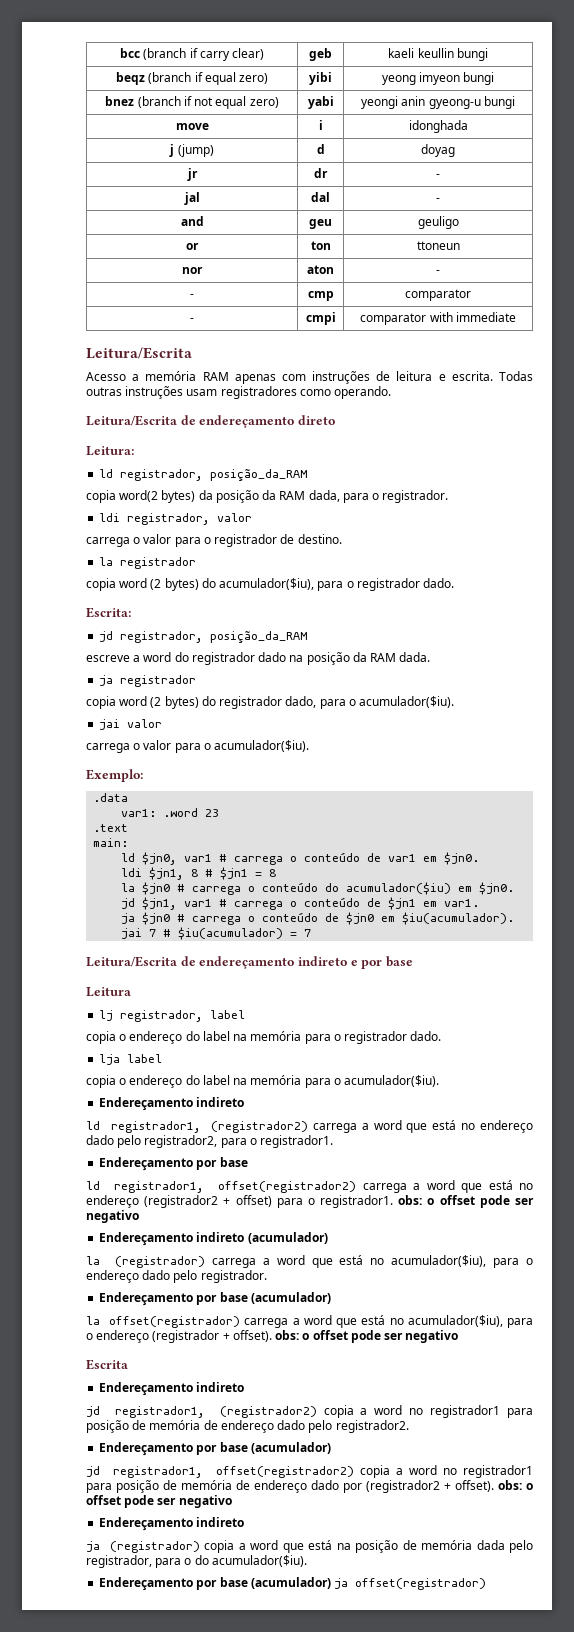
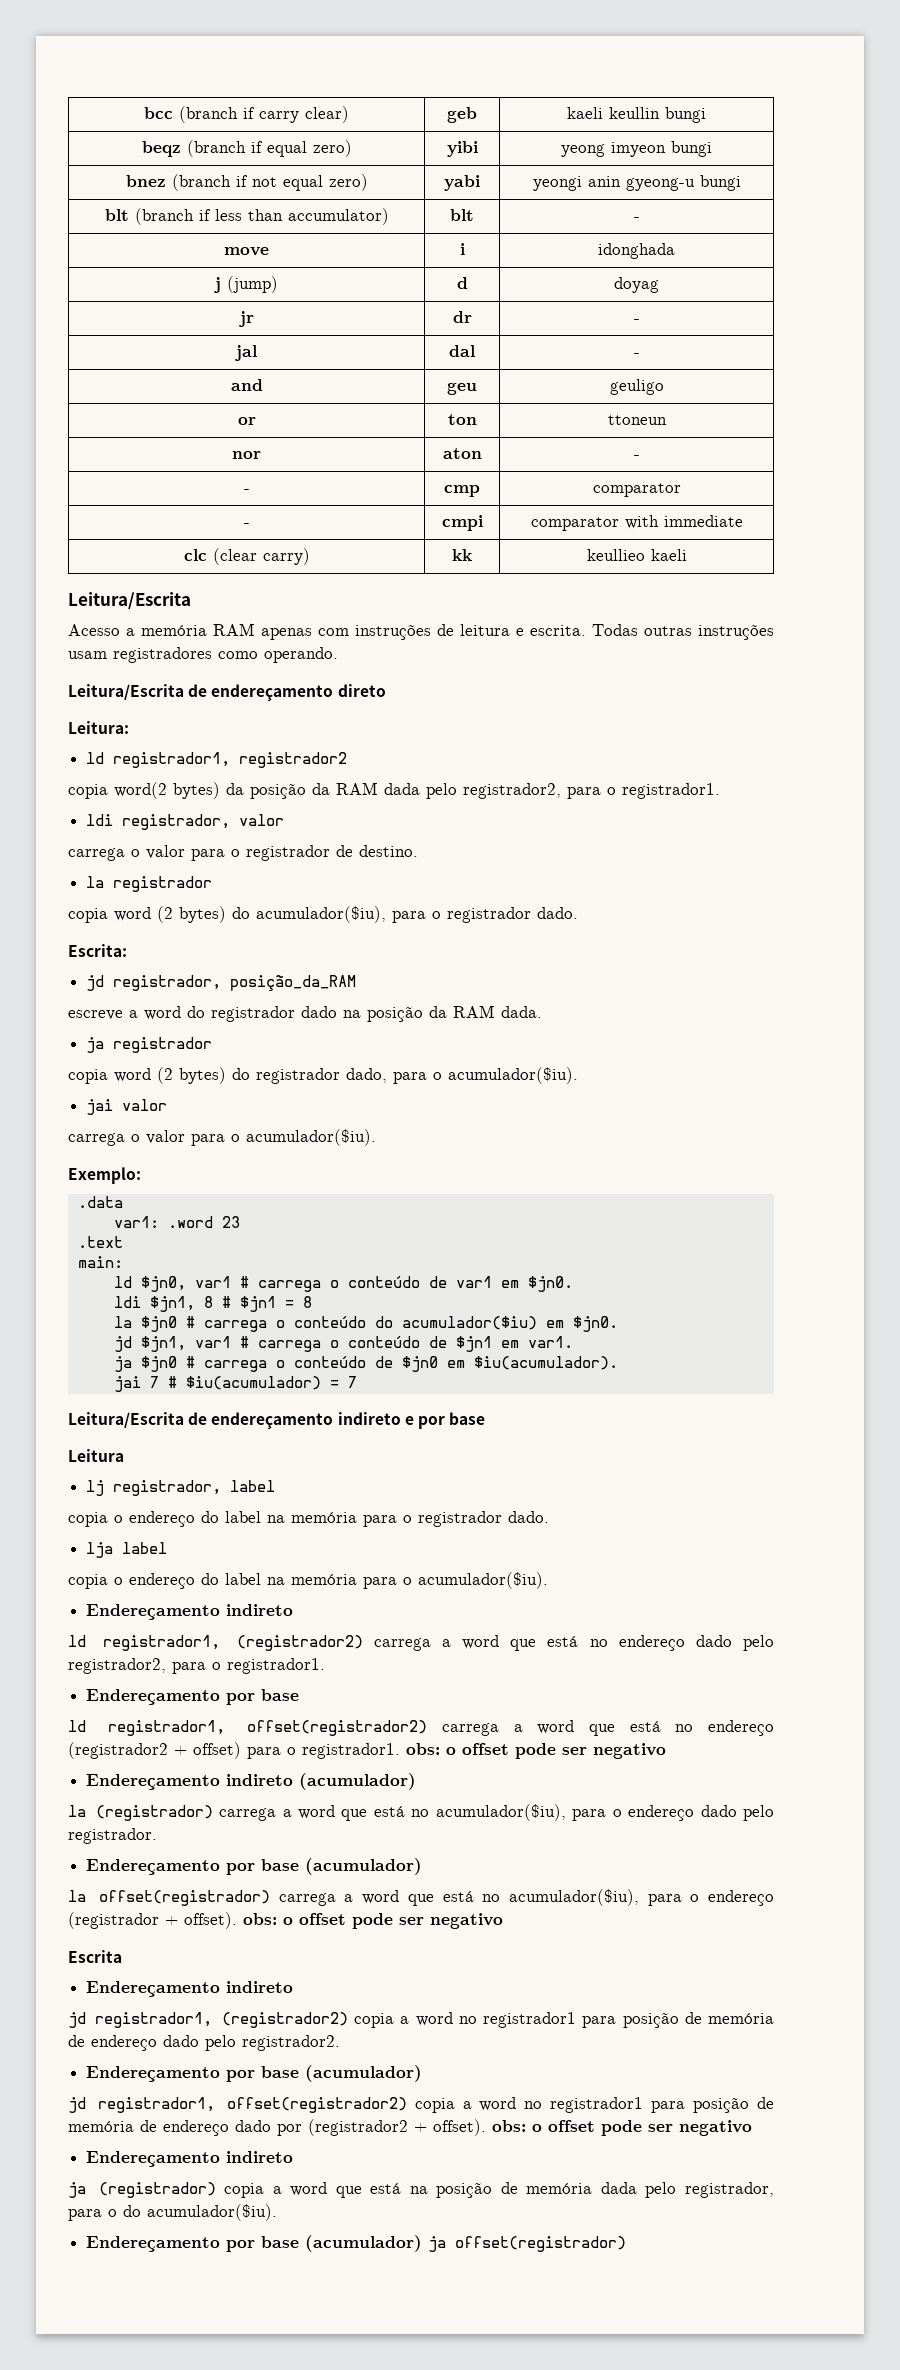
+ blt (branch if less than accumulator) | blt | -
+ clc (clear carry) | kk | keullieo kaeli
- ld registrador, posição_da_RAM
+ ld registrador1, registrador2
- copia word(2 bytes) da posição da RAM dada, para o registrador.
+ copia word(2 bytes) da posição da RAM dada pelo registrador2, para o registrador1.

